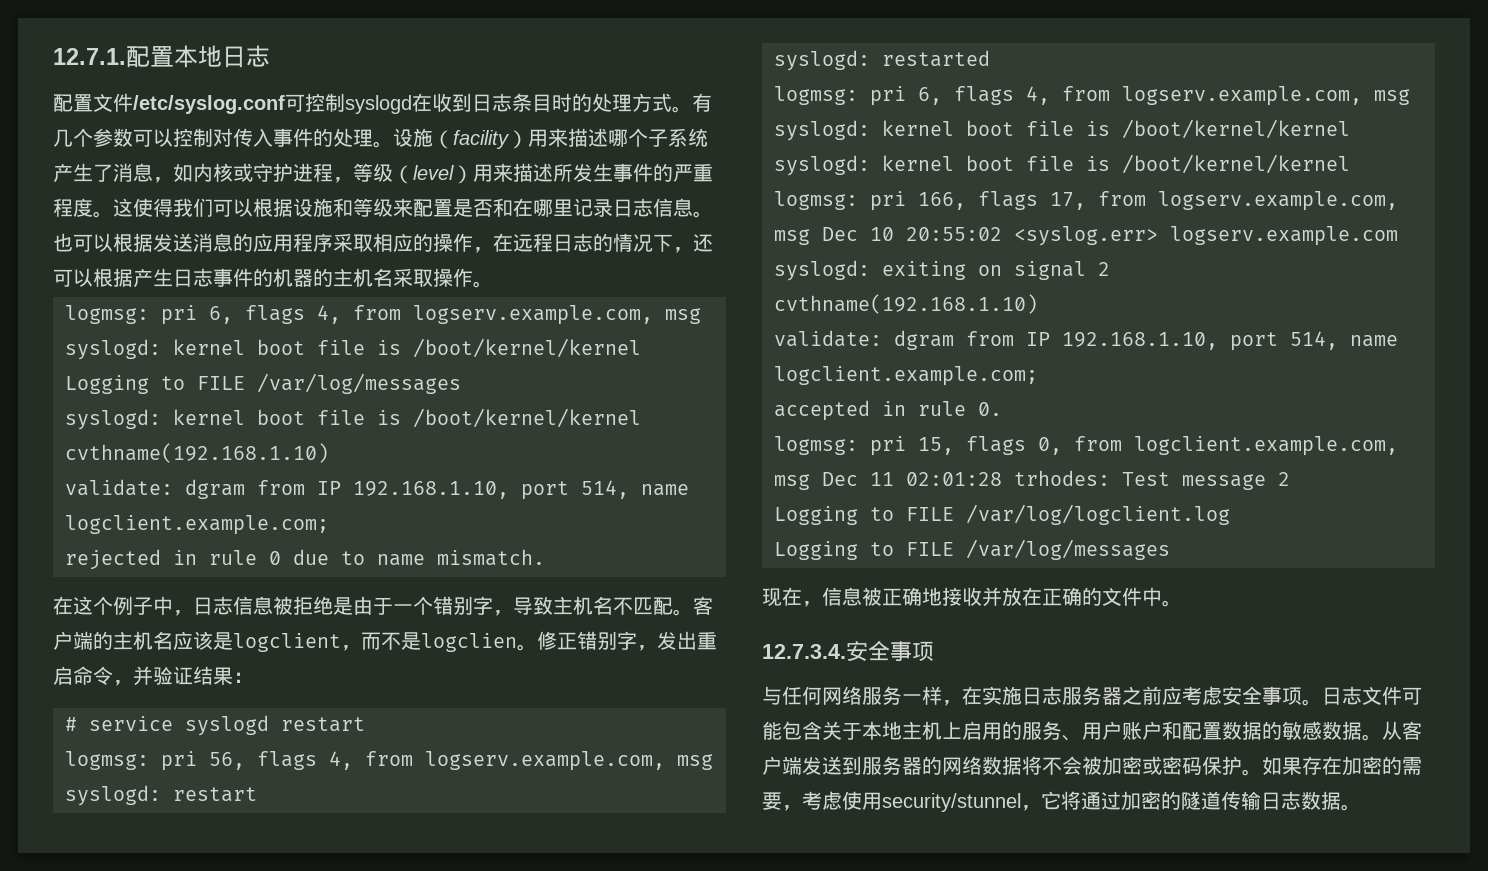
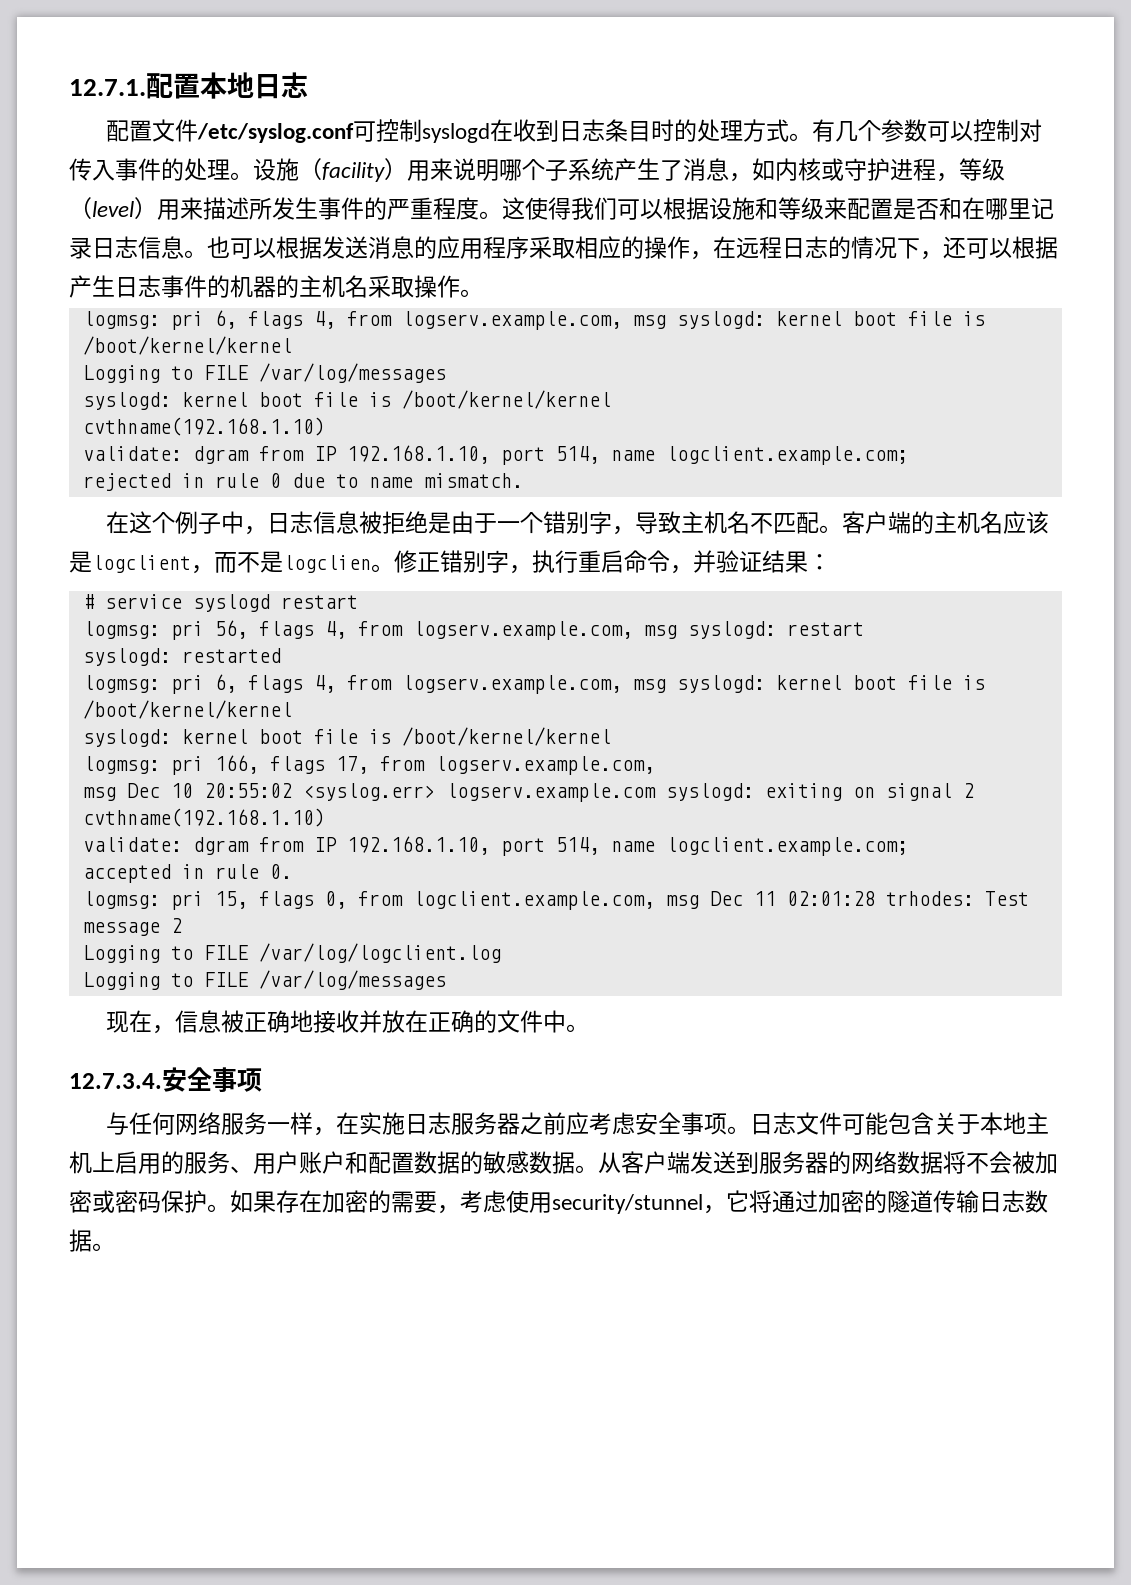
- 设施（facility）用来描述哪个子系统产生了消息，如内核或守护进程，等级（level）用来描述所发生事件的严重程度。
+ 设施（facility）用来说明哪个子系统产生了消息，如内核或守护进程，等级（level）用来描述所发生事件的严重程度。
- 修正错别字，发出重启命令，并验证结果：
+ 修正错别字，执行重启命令，并验证结果：

